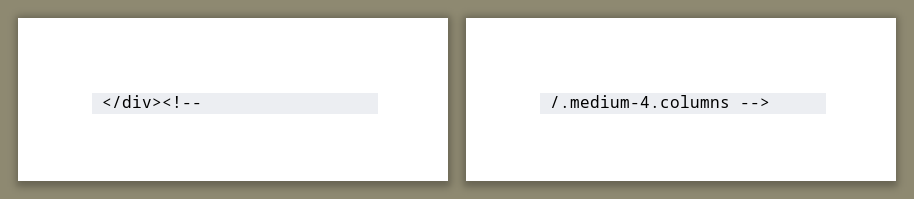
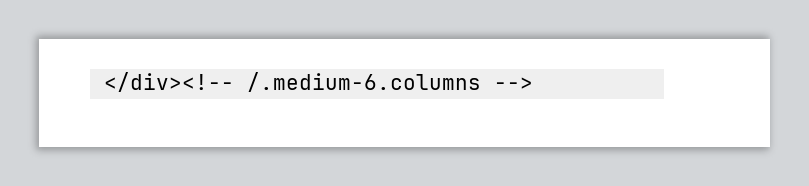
- </div><!-- /.medium-4.columns -->
+ </div><!-- /.medium-6.columns -->

